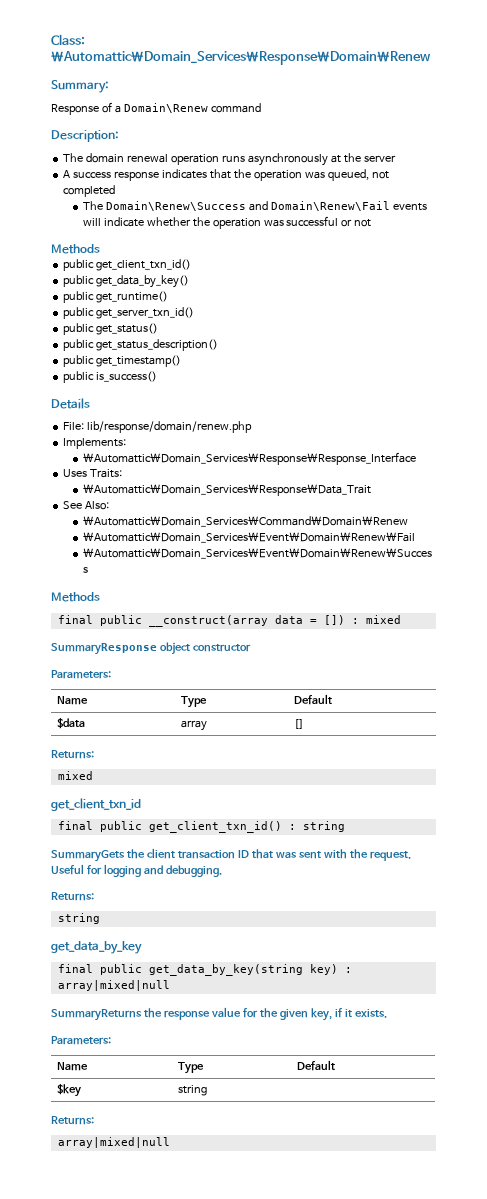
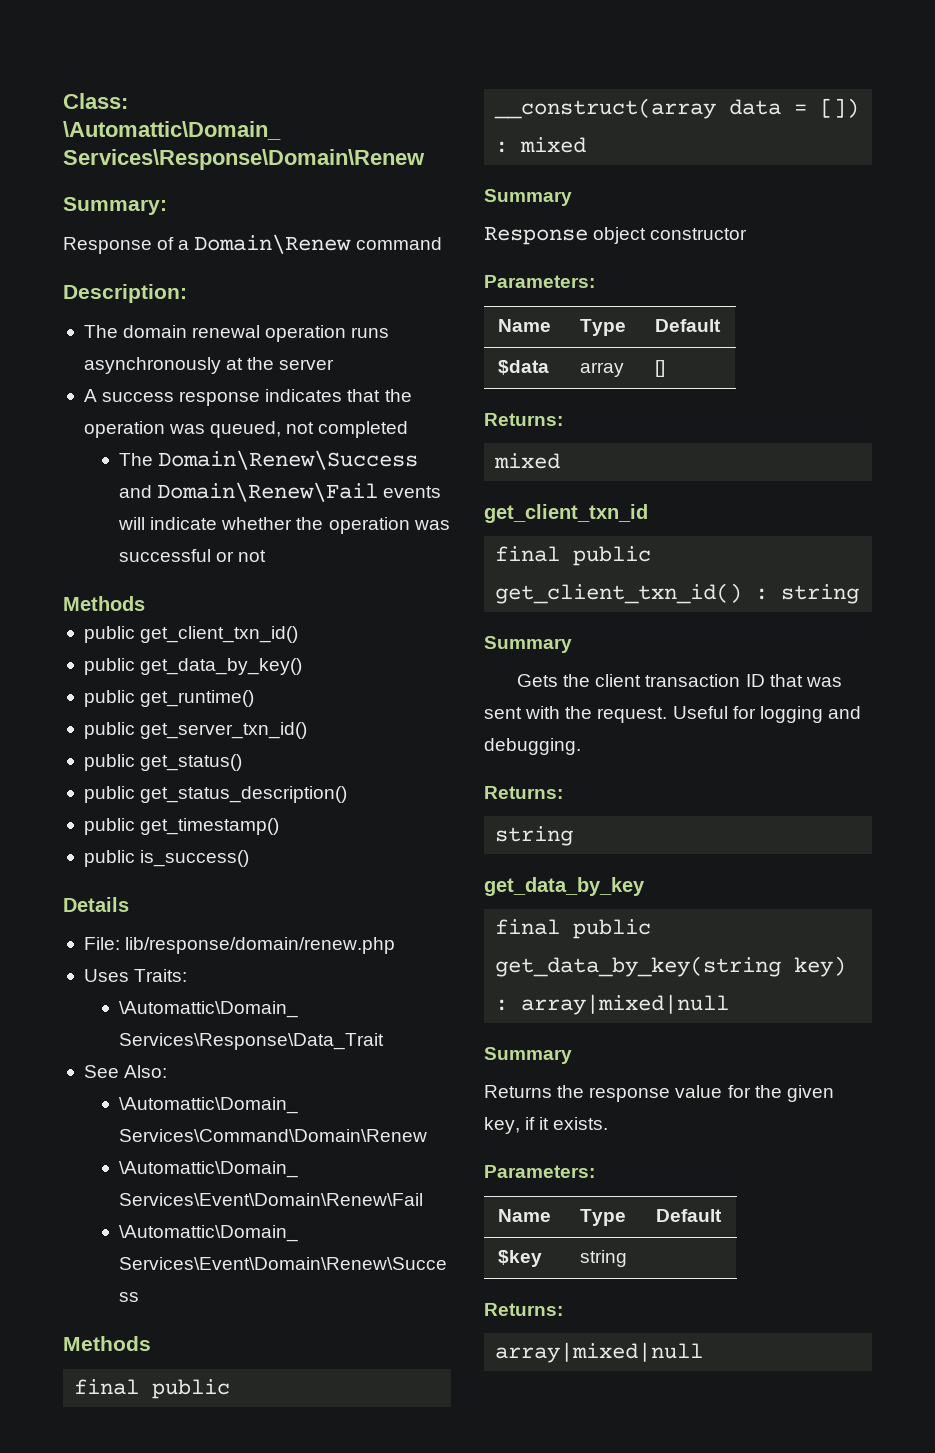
- Implements:
- \Automattic\Domain_Services\Response\Response_Interface
  final public __construct(array data = []) : mixed
- SummaryResponse object constructor
+ Summary
+ Response object constructor
  final public get_client_txn_id() : string
- SummaryGets the client transaction ID that was sent with the request.
+ Summary
+ Gets the client transaction ID that was sent with the request.
  final public get_data_by_key(string key) : array|mixed|null
- SummaryReturns the response value for the given key, if it exists.
+ Summary
+ Returns the response value for the given key, if it exists.

